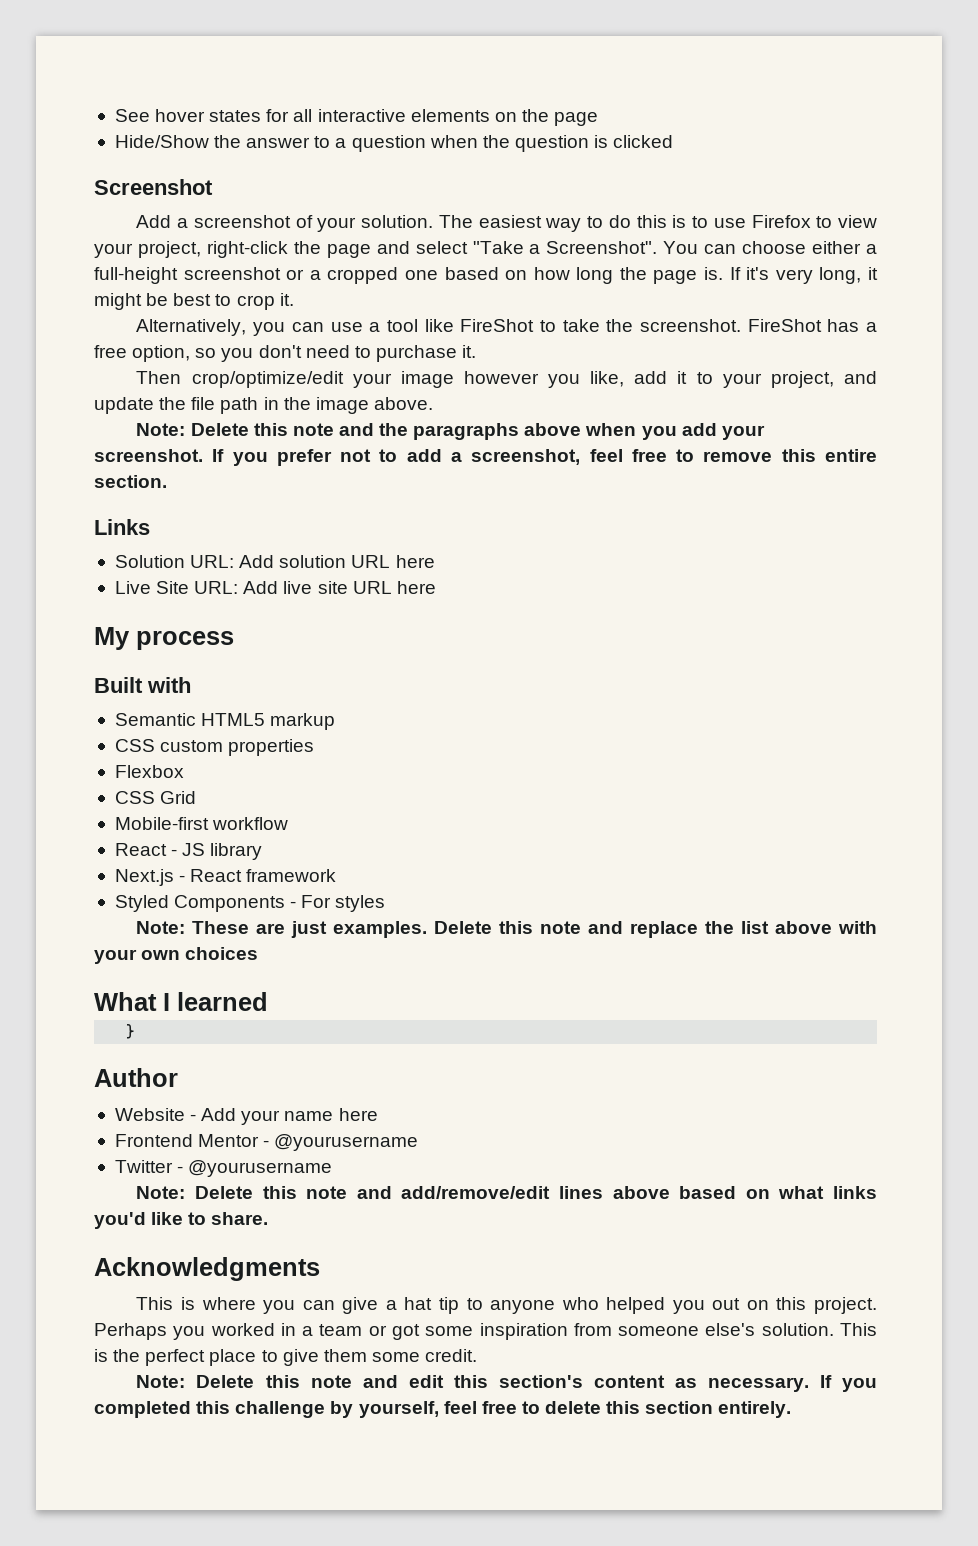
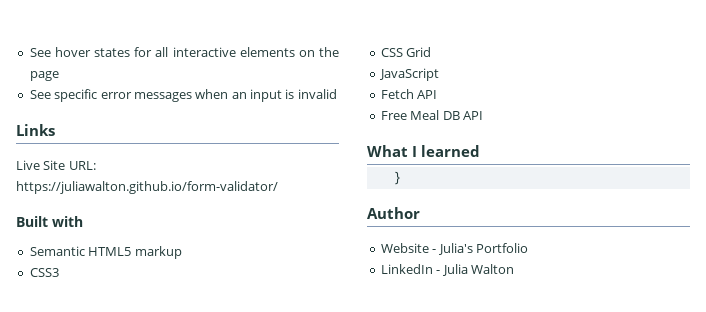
- Hide/Show the answer to a question when the question is clicked
- Screenshot
- Add a screenshot of your solution. The easiest way to do this is to use Firefox to view your project, right-click the page and select "Take a Screenshot". You can choose either a full-height screenshot or a cropped one based on how long the page is. If it's very long, it might be best to crop it.
- Alternatively, you can use a tool like FireShot to take the screenshot. FireShot has a free option, so you don't need to purchase it.
- Then crop/optimize/edit your image however you like, add it to your project, and update the file path in the image above.
- Note: Delete this note and the paragraphs above when you add your screenshot. If you prefer not to add a screenshot, feel free to remove this entire section.
+ See specific error messages when an input is invalid
  Links
- Solution URL: Add solution URL here
- Live Site URL: Add live site URL here
- My process
+ Live Site URL: https://juliawalton.github.io/form-validator/
- CSS custom properties
- Flexbox
+ CSS3
  CSS Grid
- Mobile-first workflow
- React - JS library
- Next.js - React framework
- Styled Components - For styles
- Note: These are just examples. Delete this note and replace the list above with your own choices
+ JavaScript
+ Fetch API
+ Free Meal DB API
- Website - Add your name here
- Frontend Mentor - @yourusername
- Twitter - @yourusername
- Note: Delete this note and add/remove/edit lines above based on what links you'd like to share.
- Acknowledgments
- This is where you can give a hat tip to anyone who helped you out on this project. Perhaps you worked in a team or got some inspiration from someone else's solution. This is the perfect place to give them some credit.
- Note: Delete this note and edit this section's content as necessary. If you completed this challenge by yourself, feel free to delete this section entirely.
+ Website - Julia's Portfolio
+ LinkedIn - Julia Walton

